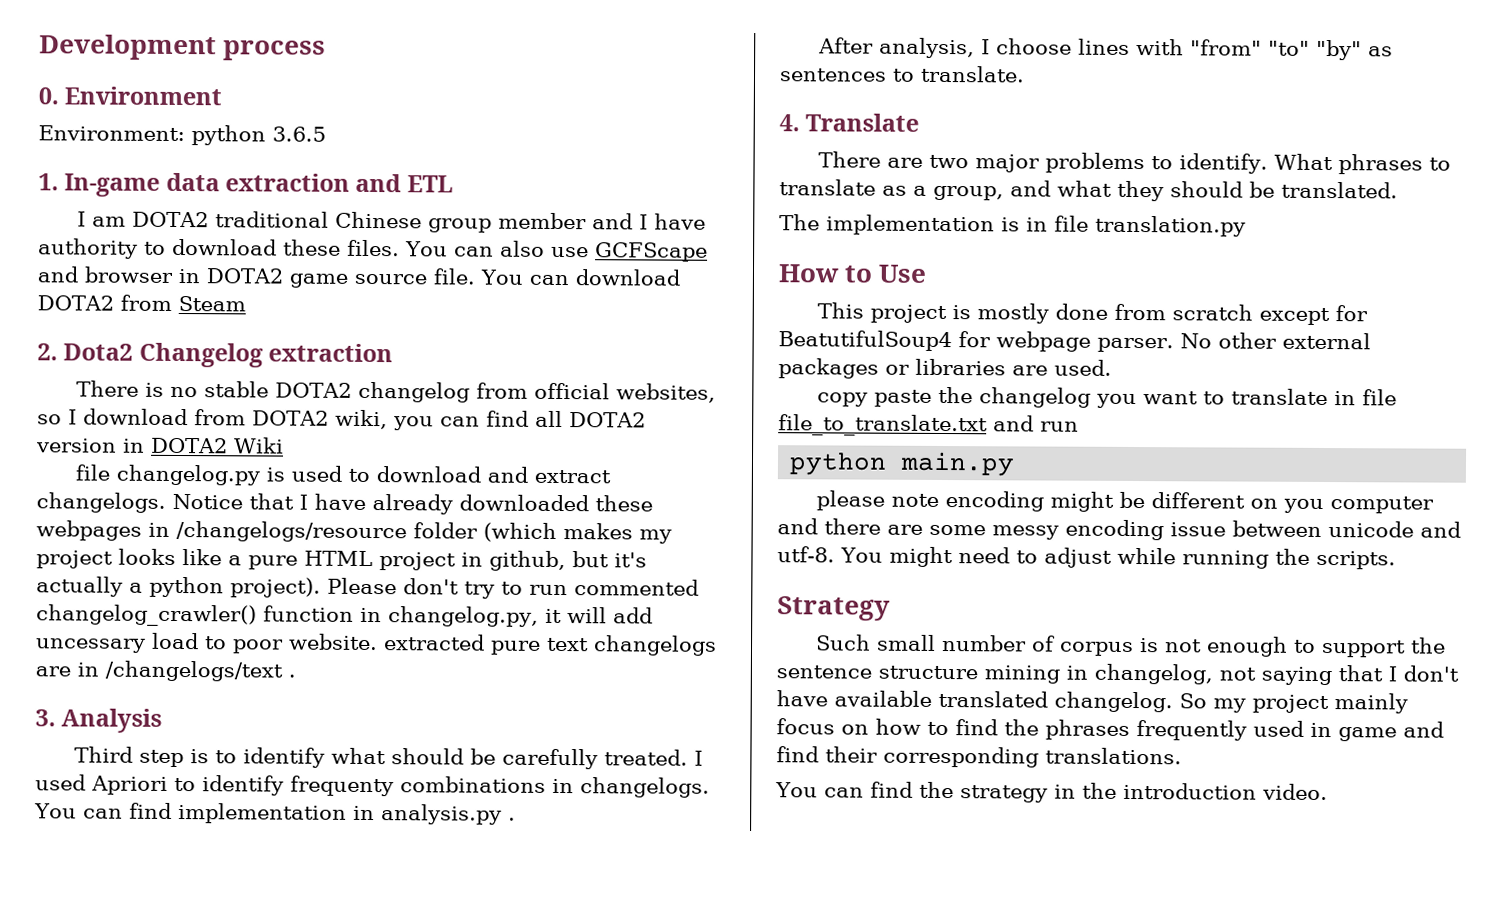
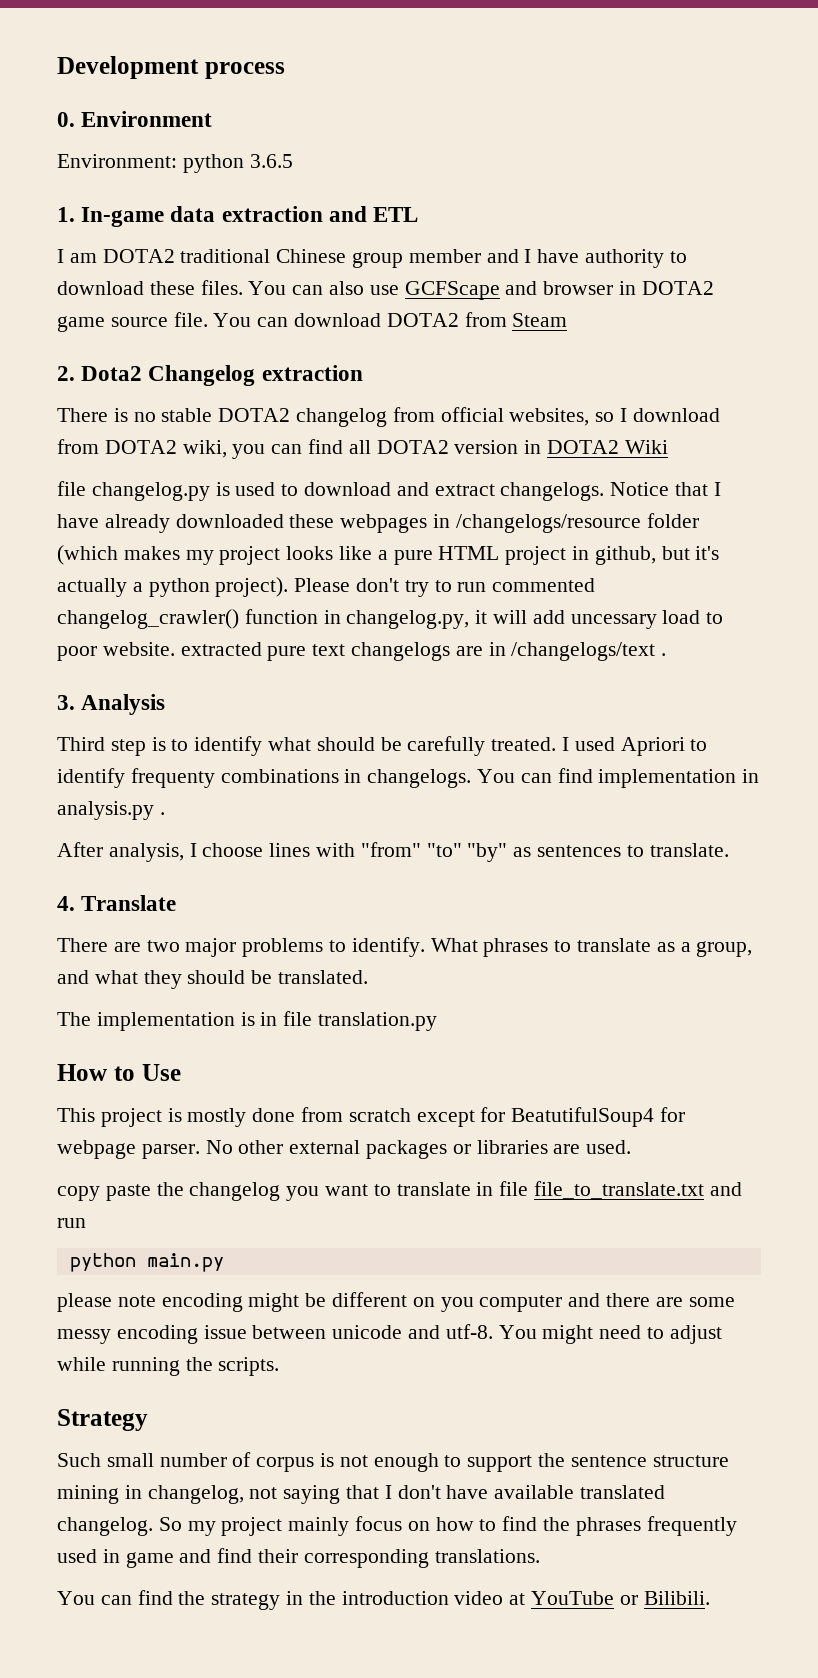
- You can find the strategy in the introduction video.
+ You can find the strategy in the introduction video at YouTube or Bilibili.

